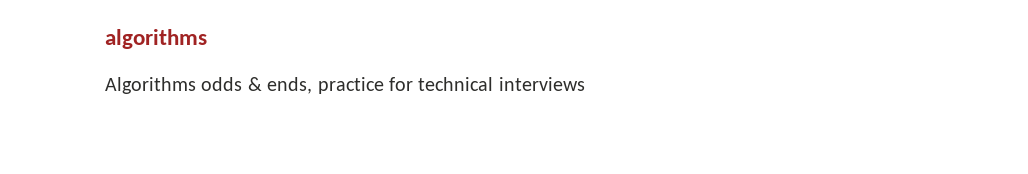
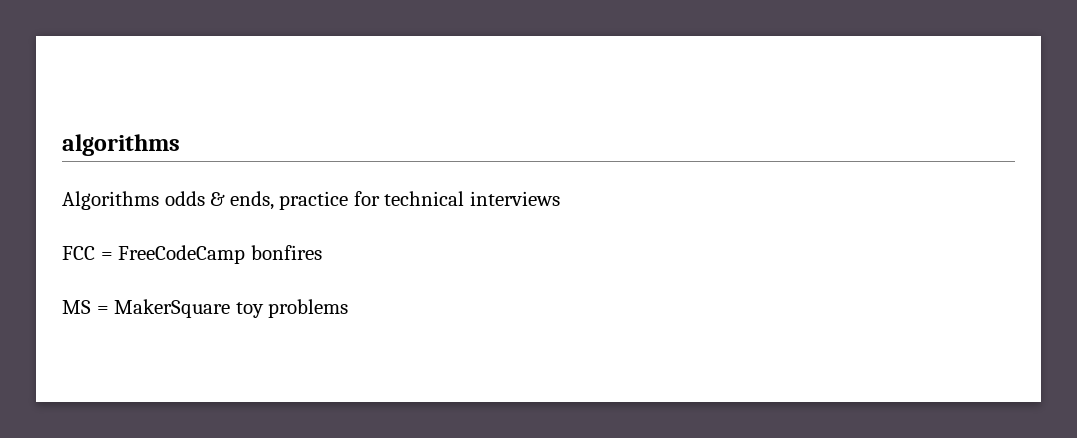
+ FCC = FreeCodeCamp bonfires
+ MS = MakerSquare toy problems

